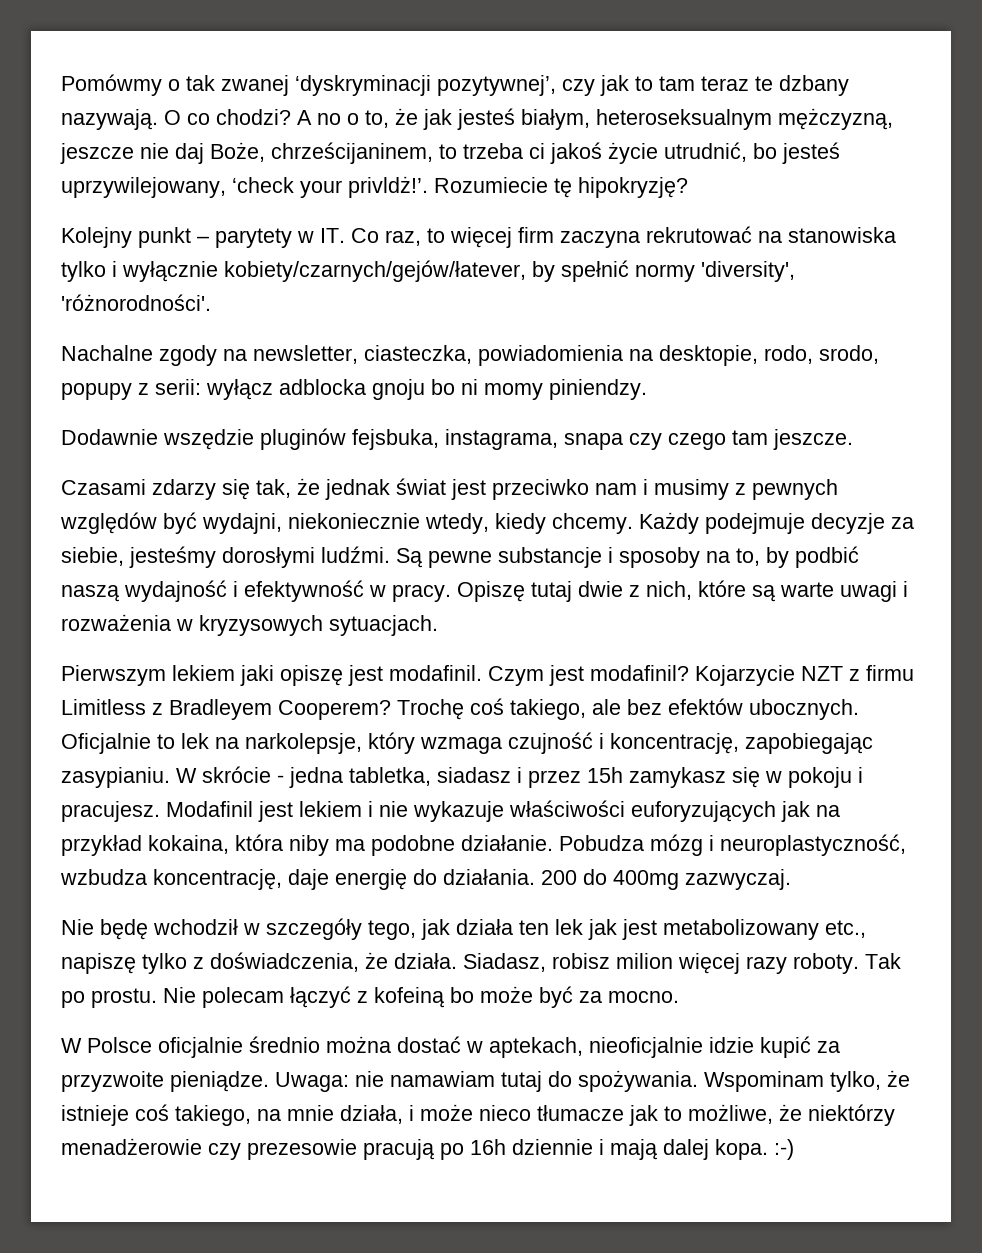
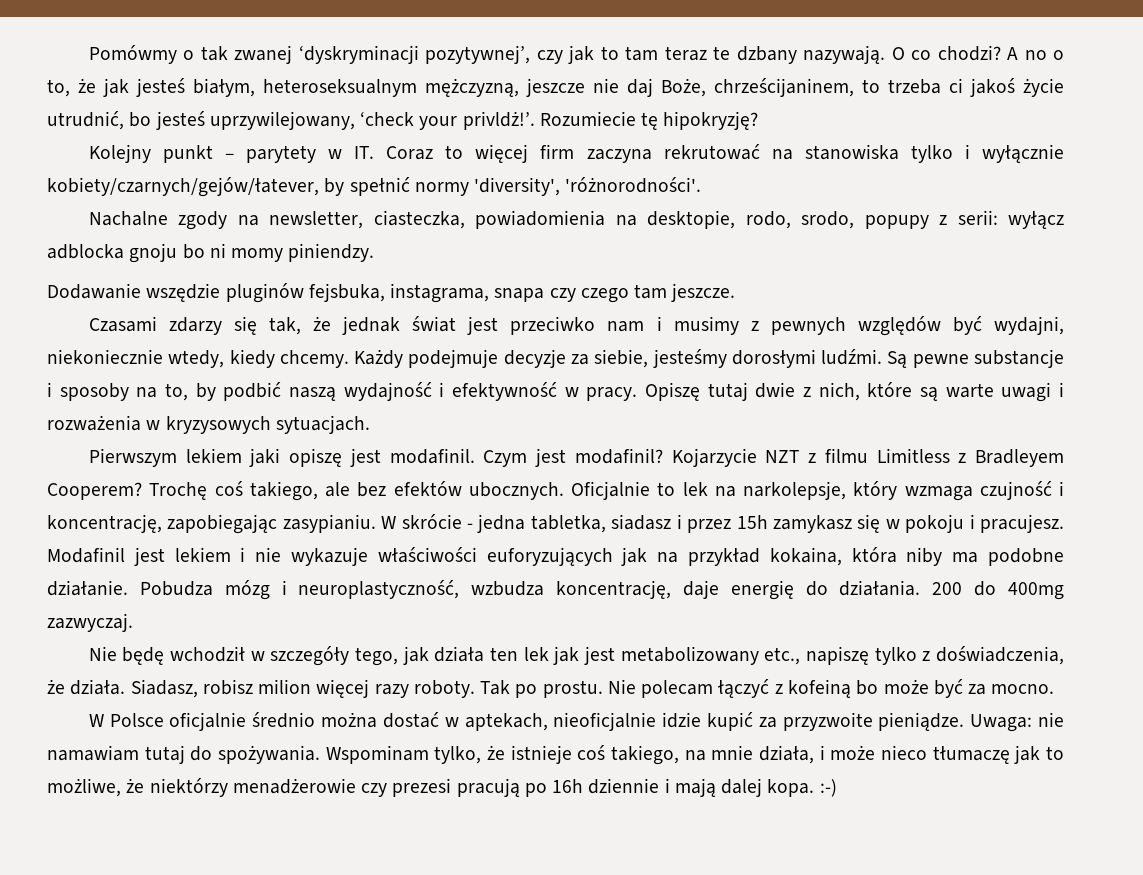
- Kolejny punkt – parytety w IT. Co raz, to więcej firm zaczyna rekrutować na stanowiska tylko i wyłącznie kobiety/czarnych/gejów/łatever, by spełnić normy 'diversity', 'różnorodności'.
+ Kolejny punkt – parytety w IT. Coraz to więcej firm zaczyna rekrutować na stanowiska tylko i wyłącznie kobiety/czarnych/gejów/łatever, by spełnić normy 'diversity', 'różnorodności'.
- Dodawnie wszędzie pluginów fejsbuka, instagrama, snapa czy czego tam jeszcze.
+ Dodawanie wszędzie pluginów fejsbuka, instagrama, snapa czy czego tam jeszcze.
- Kojarzycie NZT z firmu Limitless z Bradleyem Cooperem?
+ Kojarzycie NZT z filmu Limitless z Bradleyem Cooperem?
- Wspominam tylko, że istnieje coś takiego, na mnie działa, i może nieco tłumacze jak to możliwe, że niektórzy menadżerowie czy prezesowie pracują po 16h dziennie i mają dalej kopa. :-)
+ Wspominam tylko, że istnieje coś takiego, na mnie działa, i może nieco tłumaczę jak to możliwe, że niektórzy menadżerowie czy prezesi pracują po 16h dziennie i mają dalej kopa. :-)

